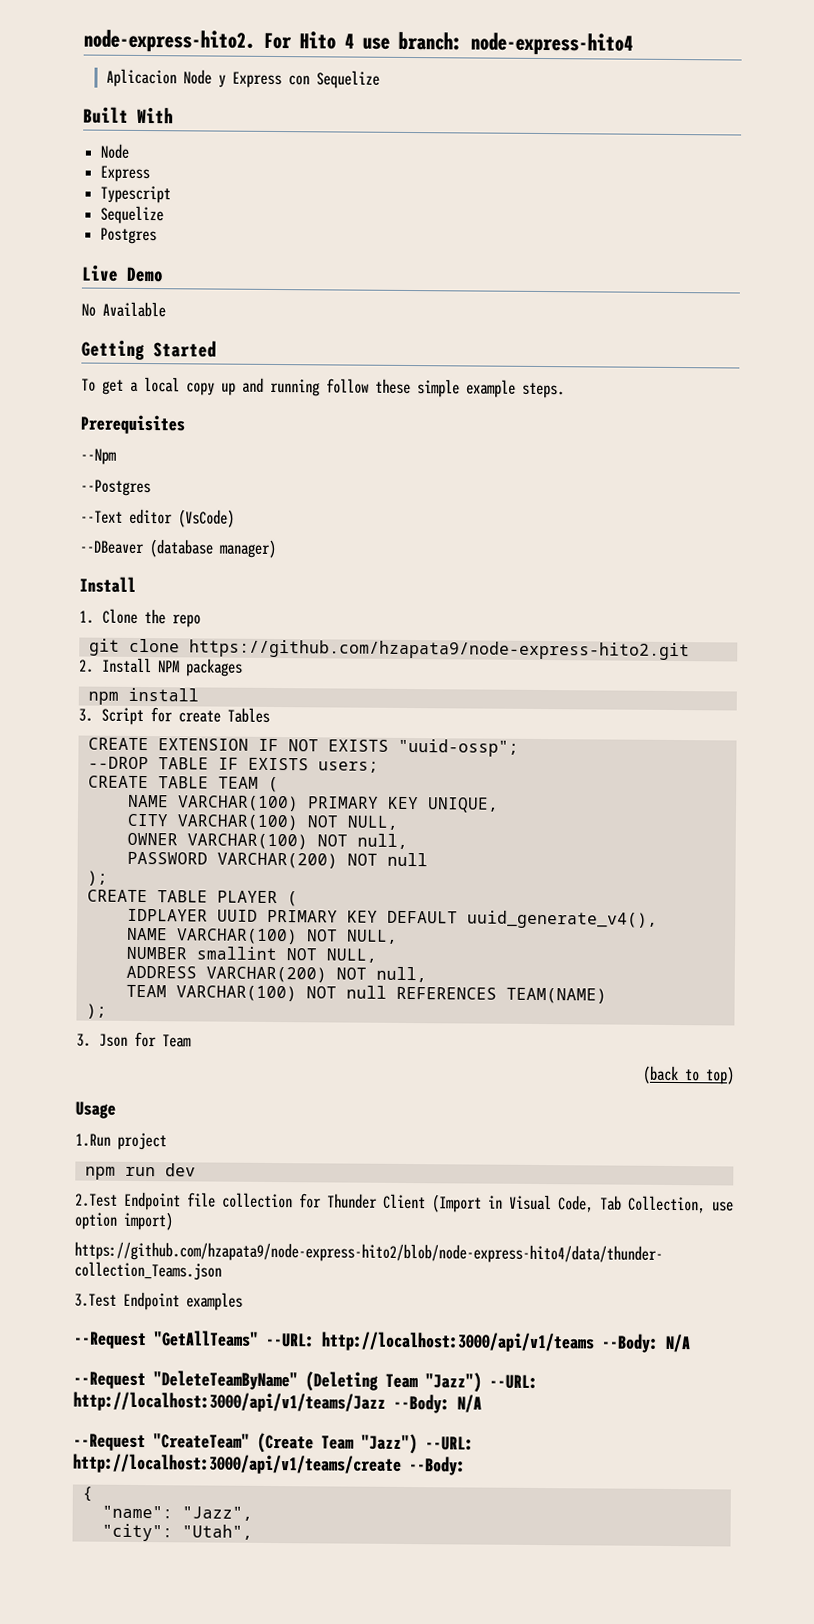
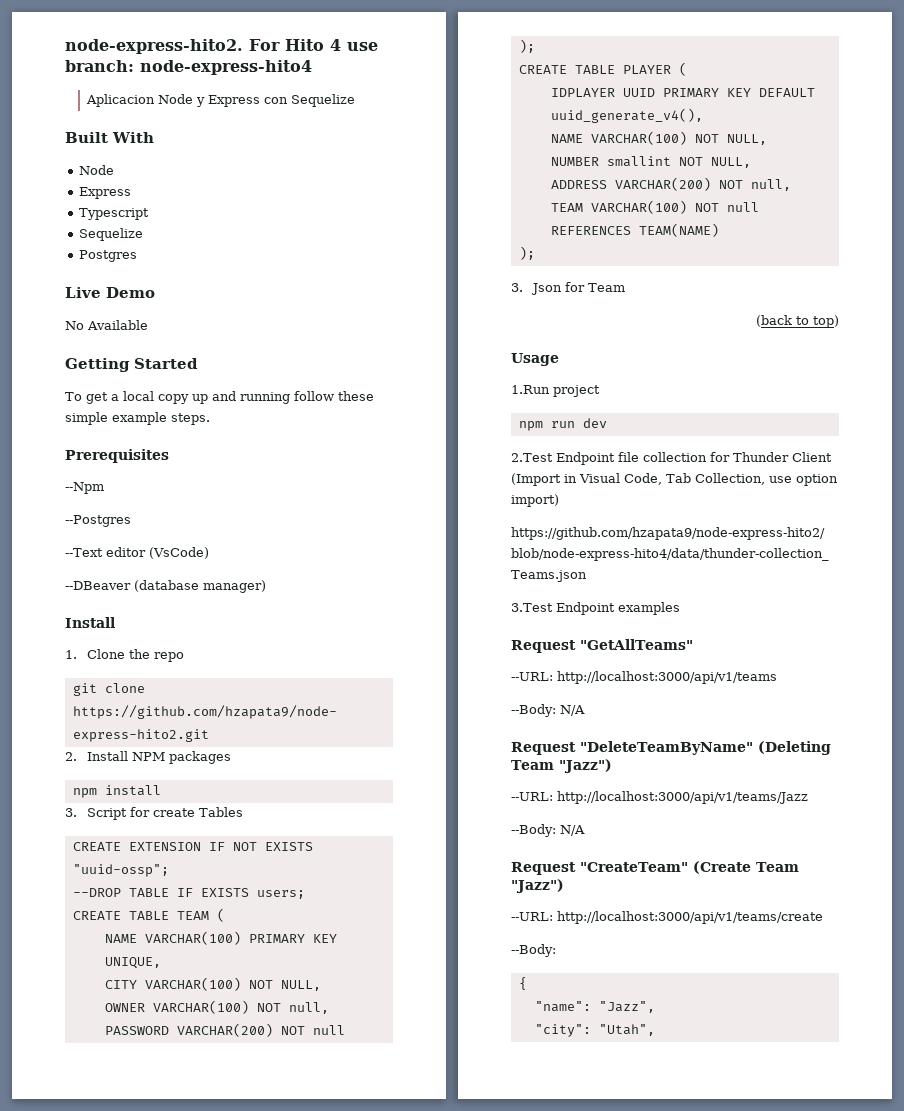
- --Request "GetAllTeams" --URL: http://localhost:3000/api/v1/teams --Body: N/A
- --Request "DeleteTeamByName" (Deleting Team "Jazz") --URL: http://localhost:3000/api/v1/teams/Jazz --Body: N/A
- --Request "CreateTeam" (Create Team "Jazz") --URL: http://localhost:3000/api/v1/teams/create --Body:
+ Request "GetAllTeams"
+ --URL: http://localhost:3000/api/v1/teams
+ --Body: N/A
+ Request "DeleteTeamByName" (Deleting Team "Jazz")
+ --URL: http://localhost:3000/api/v1/teams/Jazz
+ --Body: N/A
+ Request "CreateTeam" (Create Team "Jazz")
+ --URL: http://localhost:3000/api/v1/teams/create
+ --Body:

